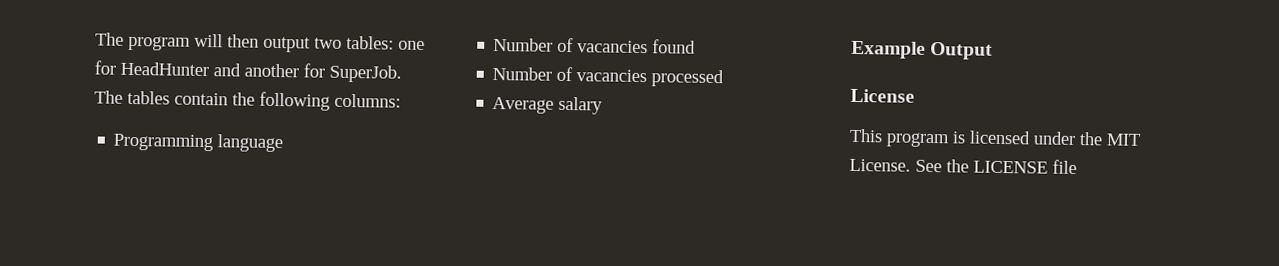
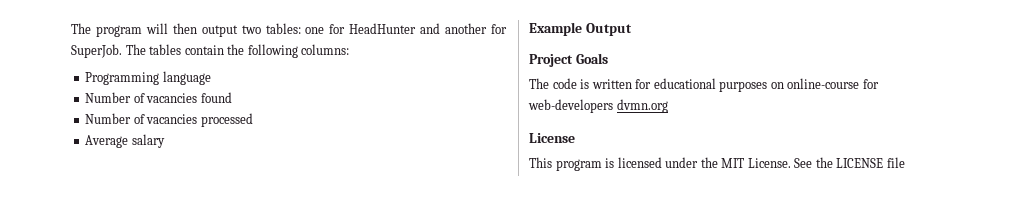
+ Project Goals
+ The code is written for educational purposes on online-course for web-developers dvmn.org

